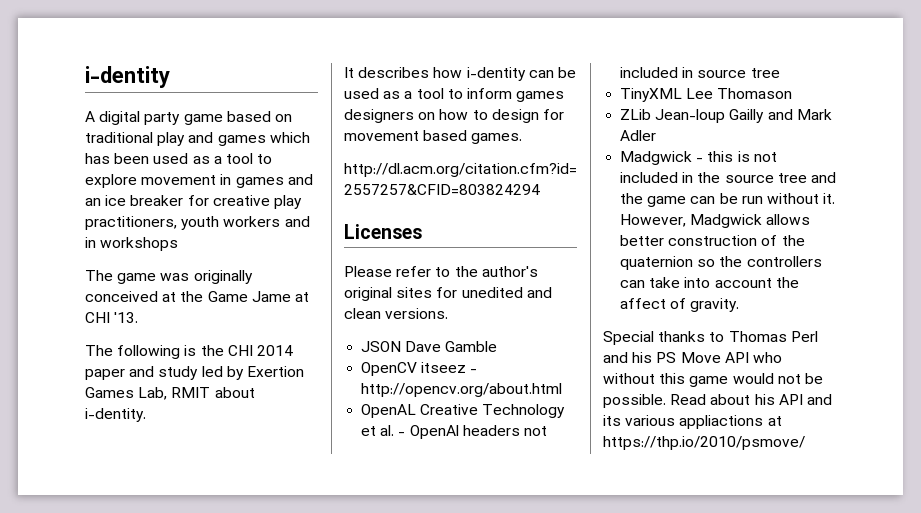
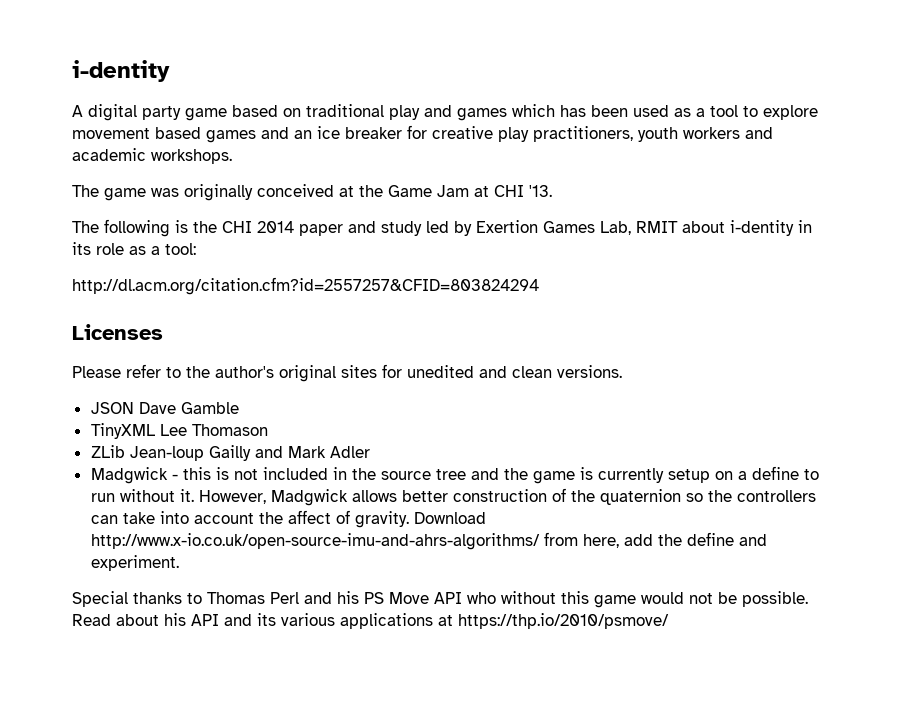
- A digital party game based on traditional play and games which has been used as a tool to explore movement in games and an ice breaker for creative play practitioners, youth workers and in workshops
+ A digital party game based on traditional play and games which has been used as a tool to explore movement based games and an ice breaker for creative play practitioners, youth workers and academic workshops.
- The game was originally conceived at the Game Jame at CHI '13.
+ The game was originally conceived at the Game Jam at CHI '13.
- The following is the CHI 2014 paper and study led by Exertion Games Lab, RMIT about i-dentity.
- It describes how i-dentity can be used as a tool to inform games designers on how to design for movement based games.
+ The following is the CHI 2014 paper and study led by Exertion Games Lab, RMIT about i-dentity in its role as a tool:
- OpenCV itseez - http://opencv.org/about.html
- OpenAL Creative Technology et al. - OpenAl headers not included in source tree
- Madgwick - this is not included in the source tree and the game can be run without it.
+ Madgwick - this is not included in the source tree and the game is currently setup on a define to run without it.
+ Download http://www.x-io.co.uk/open-source-imu-and-ahrs-algorithms/ from here, add the define and experiment.
- Read about his API and its various appliactions at https://thp.io/2010/psmove/
+ Read about his API and its various applications at https://thp.io/2010/psmove/

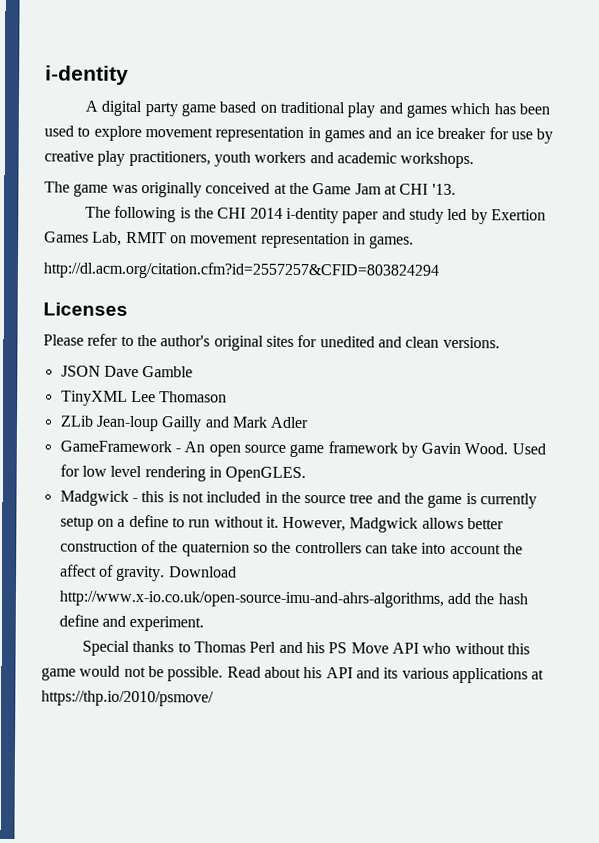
- A digital party game based on traditional play and games which has been used as a tool to explore movement based games and an ice breaker for creative play practitioners, youth workers and academic workshops.
+ A digital party game based on traditional play and games which has been used to explore movement representation in games and an ice breaker for use by creative play practitioners, youth workers and academic workshops.
- The following is the CHI 2014 paper and study led by Exertion Games Lab, RMIT about i-dentity in its role as a tool:
+ The following is the CHI 2014 i-dentity paper and study led by Exertion Games Lab, RMIT on movement representation in games.
+ GameFramework - An open source game framework by Gavin Wood. Used for low level rendering in OpenGLES.
- Download http://www.x-io.co.uk/open-source-imu-and-ahrs-algorithms/ from here, add the define and experiment.
+ Download http://www.x-io.co.uk/open-source-imu-and-ahrs-algorithms, add the hash define and experiment.

